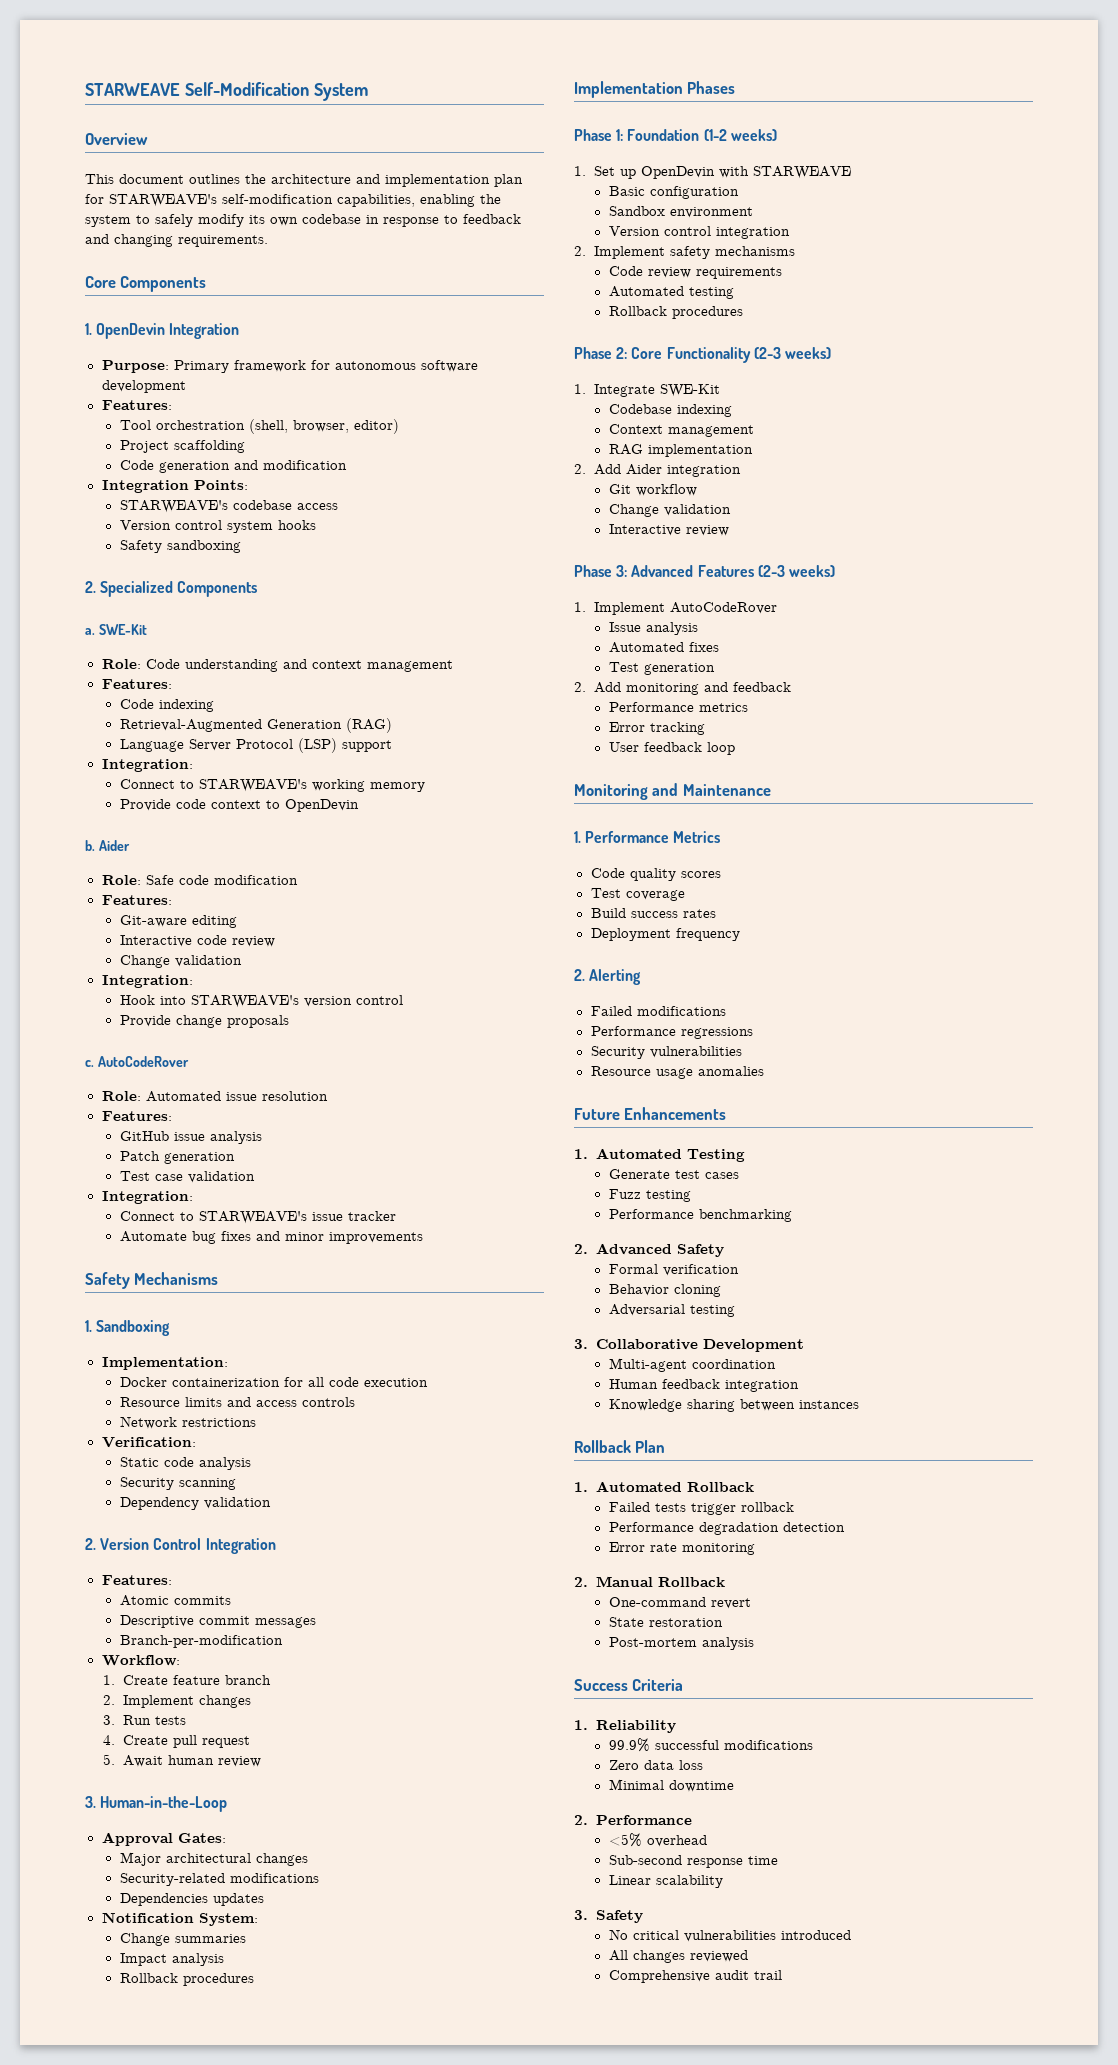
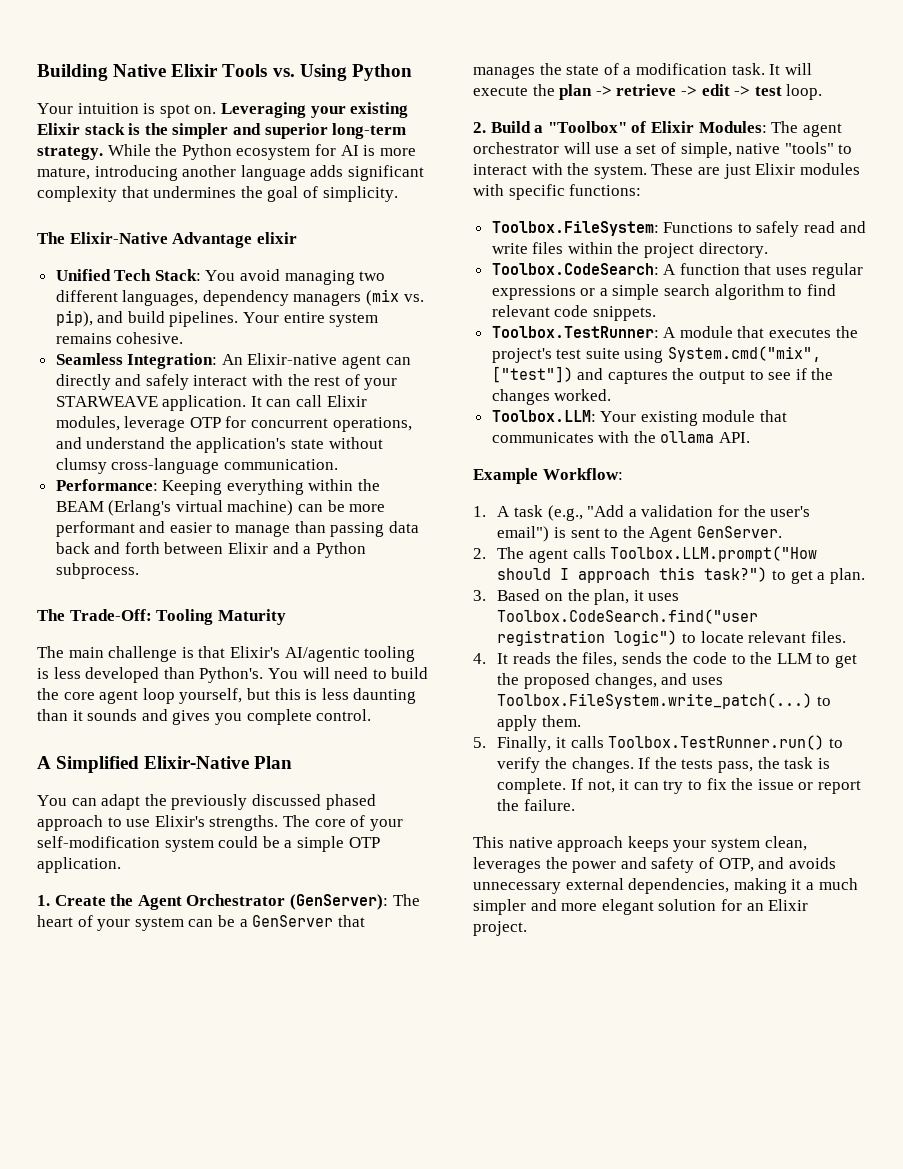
- STARWEAVE Self-Modification System
- Overview
- This document outlines the architecture and implementation plan for STARWEAVE's self-modification capabilities, enabling the system to safely modify its own codebase in response to feedback and changing requirements.
- Core Components
- 1. OpenDevin Integration
- Purpose: Primary framework for autonomous software development
- Features:
- Tool orchestration (shell, browser, editor)
- Project scaffolding
- Code generation and modification
- Integration Points:
- STARWEAVE's codebase access
- Version control system hooks
- Safety sandboxing
- 2. Specialized Components
- a. SWE-Kit
- Role: Code understanding and context management
- Features:
- Code indexing
- Retrieval-Augmented Generation (RAG)
- Language Server Protocol (LSP) support
- Integration:
- Connect to STARWEAVE's working memory
- Provide code context to OpenDevin
- b. Aider
- Role: Safe code modification
- Features:
- Git-aware editing
- Interactive code review
- Change validation
- Integration:
- Hook into STARWEAVE's version control
- Provide change proposals
- c. AutoCodeRover
- Role: Automated issue resolution
- Features:
- GitHub issue analysis
- Patch generation
- Test case validation
- Integration:
- Connect to STARWEAVE's issue tracker
- Automate bug fixes and minor improvements
- Safety Mechanisms
- 1. Sandboxing
- Implementation:
- Docker containerization for all code execution
- Resource limits and access controls
- Network restrictions
- Verification:
- Static code analysis
- Security scanning
- Dependency validation
- 2. Version Control Integration
- Features:
- Atomic commits
- Descriptive commit messages
- Branch-per-modification
- Workflow:
- 1. Create feature branch
- 2. Implement changes
- 3. Run tests
- 4. Create pull request
- 5. Await human review
- 3. Human-in-the-Loop
- Approval Gates:
- Major architectural changes
- Security-related modifications
- Dependencies updates
- Notification System:
- Change summaries
- Impact analysis
- Rollback procedures
- Implementation Phases
- Phase 1: Foundation (1-2 weeks)
- 1. Set up OpenDevin with STARWEAVE
- Basic configuration
- Sandbox environment
- Version control integration
- 2. Implement safety mechanisms
- Code review requirements
- Automated testing
- Rollback procedures
- Phase 2: Core Functionality (2-3 weeks)
- 1. Integrate SWE-Kit
- Codebase indexing
- Context management
- RAG implementation
- 2. Add Aider integration
- Git workflow
- Change validation
- Interactive review
- Phase 3: Advanced Features (2-3 weeks)
- 1. Implement AutoCodeRover
- Issue analysis
- Automated fixes
- Test generation
- 2. Add monitoring and feedback
- Performance metrics
- Error tracking
- User feedback loop
- Monitoring and Maintenance
- 1. Performance Metrics
- Code quality scores
- Test coverage
- Build success rates
- Deployment frequency
- 2. Alerting
- Failed modifications
- Performance regressions
- Security vulnerabilities
- Resource usage anomalies
- Future Enhancements
- 1. Automated Testing
- Generate test cases
- Fuzz testing
- Performance benchmarking
- 2. Advanced Safety
- Formal verification
- Behavior cloning
- Adversarial testing
- 3. Collaborative Development
- Multi-agent coordination
- Human feedback integration
- Knowledge sharing between instances
- Rollback Plan
- 1. Automated Rollback
- Failed tests trigger rollback
- Performance degradation detection
- Error rate monitoring
- 2. Manual Rollback
- One-command revert
- State restoration
- Post-mortem analysis
- Success Criteria
- 1. Reliability
- 99.9% successful modifications
- Zero data loss
- Minimal downtime
- 2. Performance
- <5% overhead
- Sub-second response time
- Linear scalability
- 3. Safety
- No critical vulnerabilities introduced
- All changes reviewed
- Comprehensive audit trail
+ Building Native Elixir Tools vs. Using Python
+ Your intuition is spot on. Leveraging your existing Elixir stack is the simpler and superior long-term strategy. While the Python ecosystem for AI is more mature, introducing another language adds significant complexity that undermines the goal of simplicity.
+ The Elixir-Native Advantage elixir
+ Unified Tech Stack: You avoid managing two different languages, dependency managers (mix vs. pip), and build pipelines. Your entire system remains cohesive.
+ Seamless Integration: An Elixir-native agent can directly and safely interact with the rest of your STARWEAVE application. It can call Elixir modules, leverage OTP for concurrent operations, and understand the application's state without clumsy cross-language communication.
+ Performance: Keeping everything within the BEAM (Erlang's virtual machine) can be more performant and easier to manage than passing data back and forth between Elixir and a Python subprocess.
+ The Trade-Off: Tooling Maturity
+ The main challenge is that Elixir's AI/agentic tooling is less developed than Python's. You will need to build the core agent loop yourself, but this is less daunting than it sounds and gives you complete control.
+ A Simplified Elixir-Native Plan
+ You can adapt the previously discussed phased approach to use Elixir's strengths. The core of your self-modification system could be a simple OTP application.
+ 1. Create the Agent Orchestrator (GenServer): The heart of your system can be a GenServer that manages the state of a modification task. It will execute the plan -> retrieve -> edit -> test loop.
+ 2. Build a "Toolbox" of Elixir Modules: The agent orchestrator will use a set of simple, native "tools" to interact with the system. These are just Elixir modules with specific functions:
+ Toolbox.FileSystem: Functions to safely read and write files within the project directory.
+ Toolbox.CodeSearch: A function that uses regular expressions or a simple search algorithm to find relevant code snippets.
+ Toolbox.TestRunner: A module that executes the project's test suite using System.cmd("mix", ["test"]) and captures the output to see if the changes worked.
+ Toolbox.LLM: Your existing module that communicates with the ollama API.
+ Example Workflow:
+ 1. A task (e.g., "Add a validation for the user's email") is sent to the Agent GenServer.
+ 2. The agent calls Toolbox.LLM.prompt("How should I approach this task?") to get a plan.
+ 3. Based on the plan, it uses Toolbox.CodeSearch.find("user registration logic") to locate relevant files.
+ 4. It reads the files, sends the code to the LLM to get the proposed changes, and uses Toolbox.FileSystem.write_patch(...) to apply them.
+ 5. Finally, it calls Toolbox.TestRunner.run() to verify the changes. If the tests pass, the task is complete. If not, it can try to fix the issue or report the failure.
+ This native approach keeps your system clean, leverages the power and safety of OTP, and avoids unnecessary external dependencies, making it a much simpler and more elegant solution for an Elixir project.

